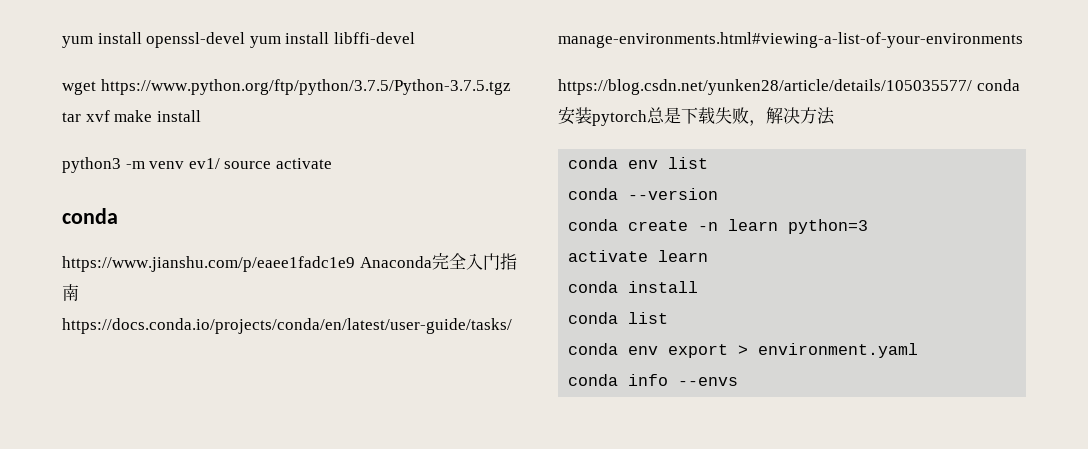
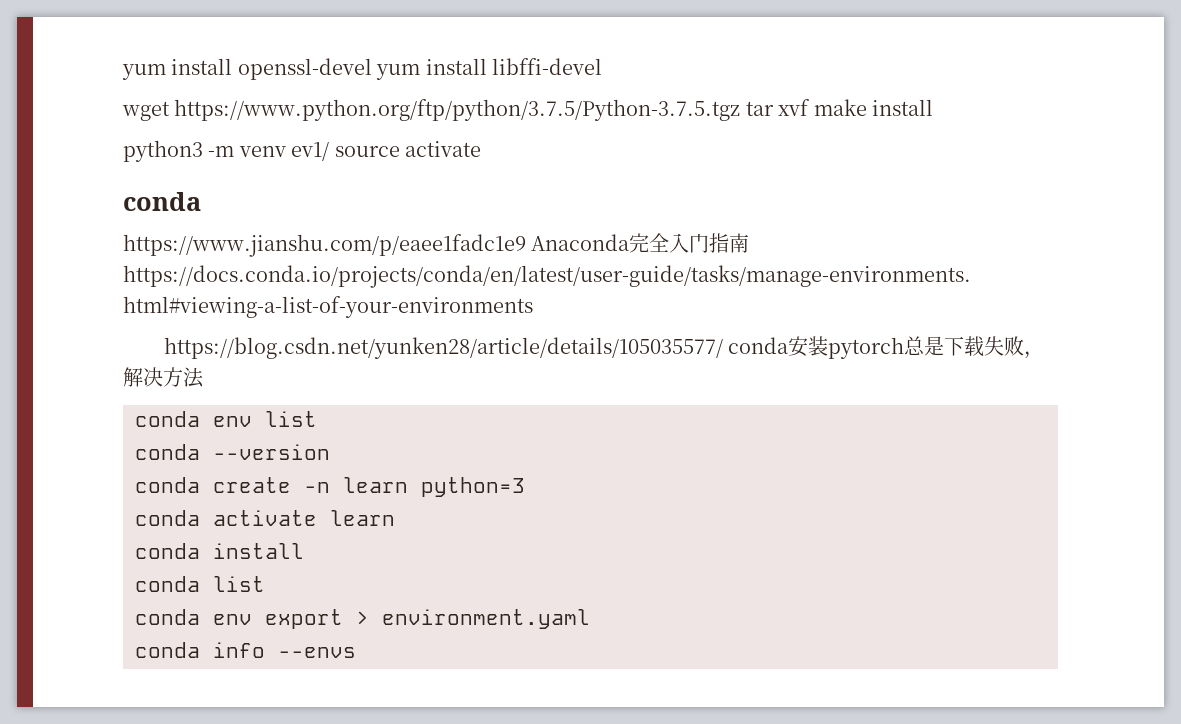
- activate learn
+ conda activate learn

